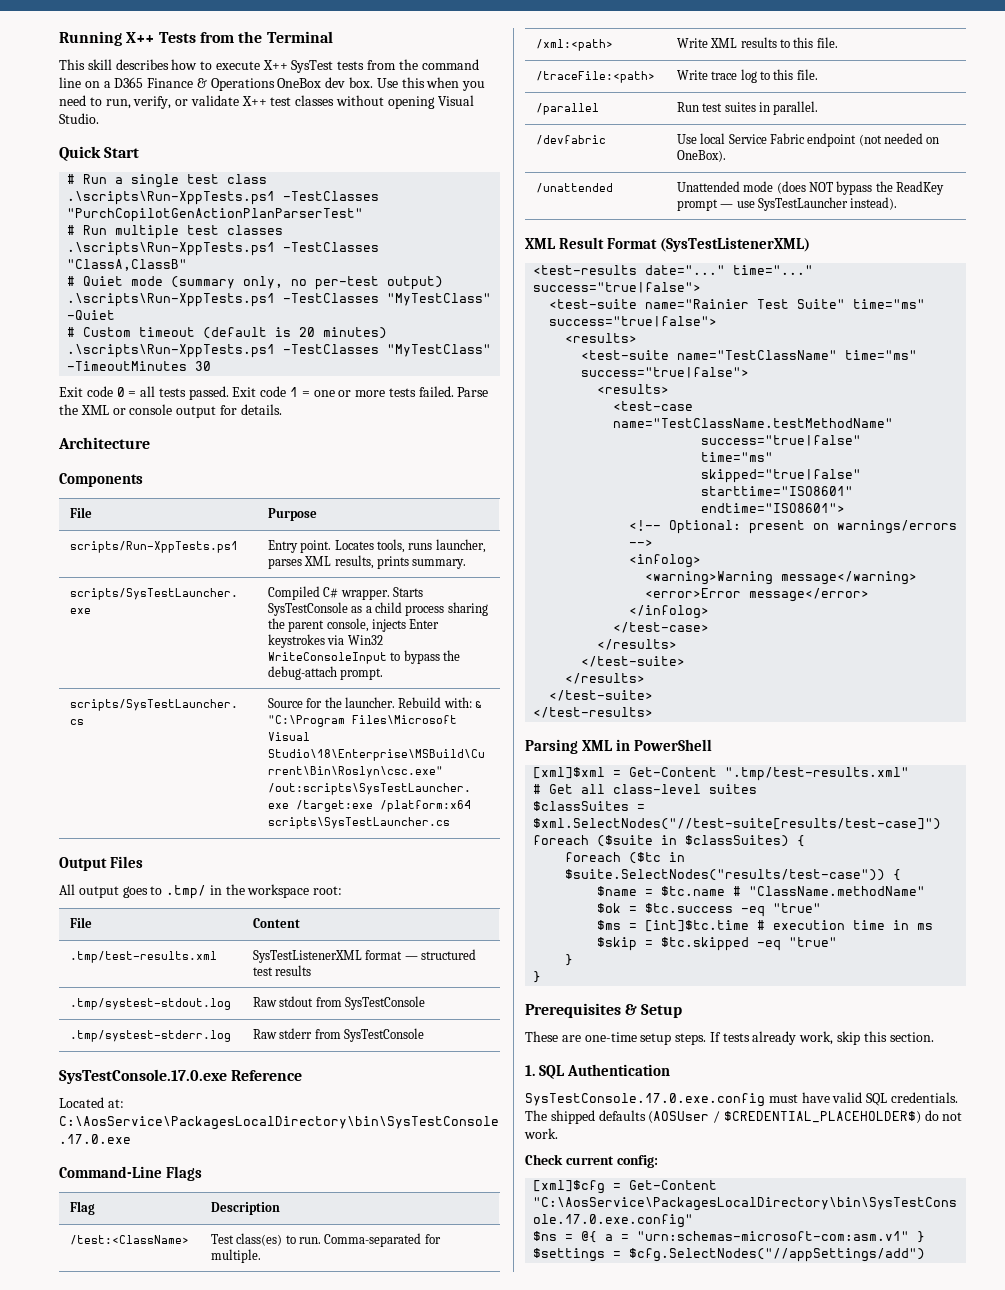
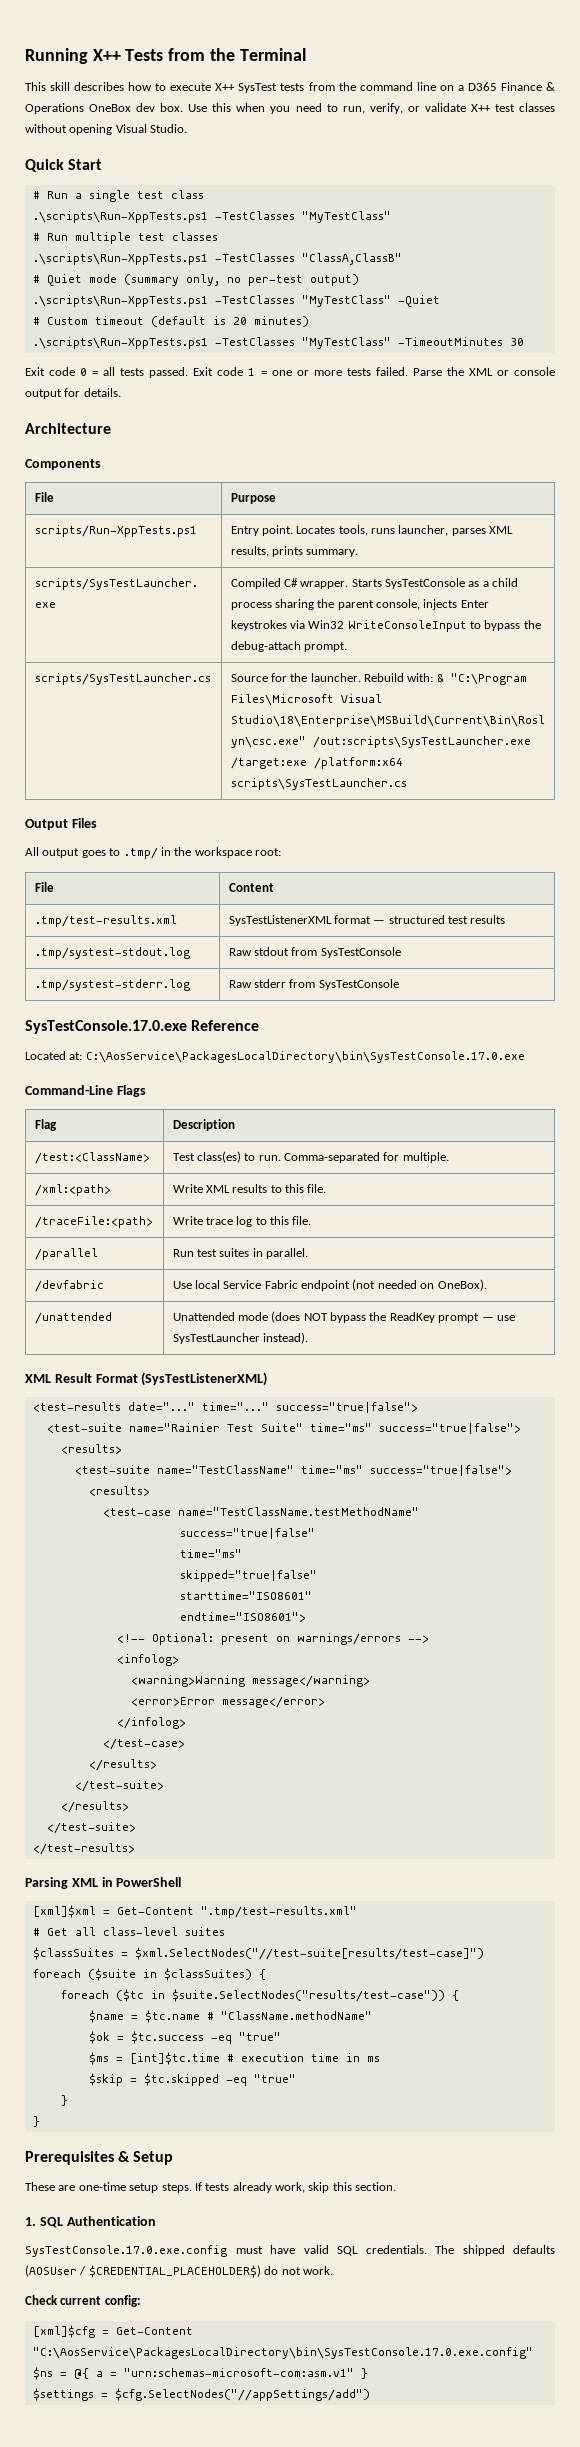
  # Run a single test class
- .\scripts\Run-XppTests.ps1 -TestClasses "PurchCopilotGenActionPlanParserTest"
+ .\scripts\Run-XppTests.ps1 -TestClasses "MyTestClass"

